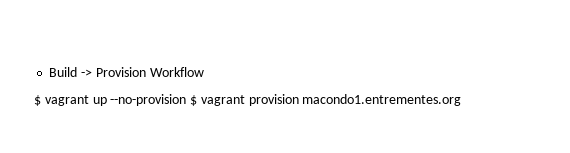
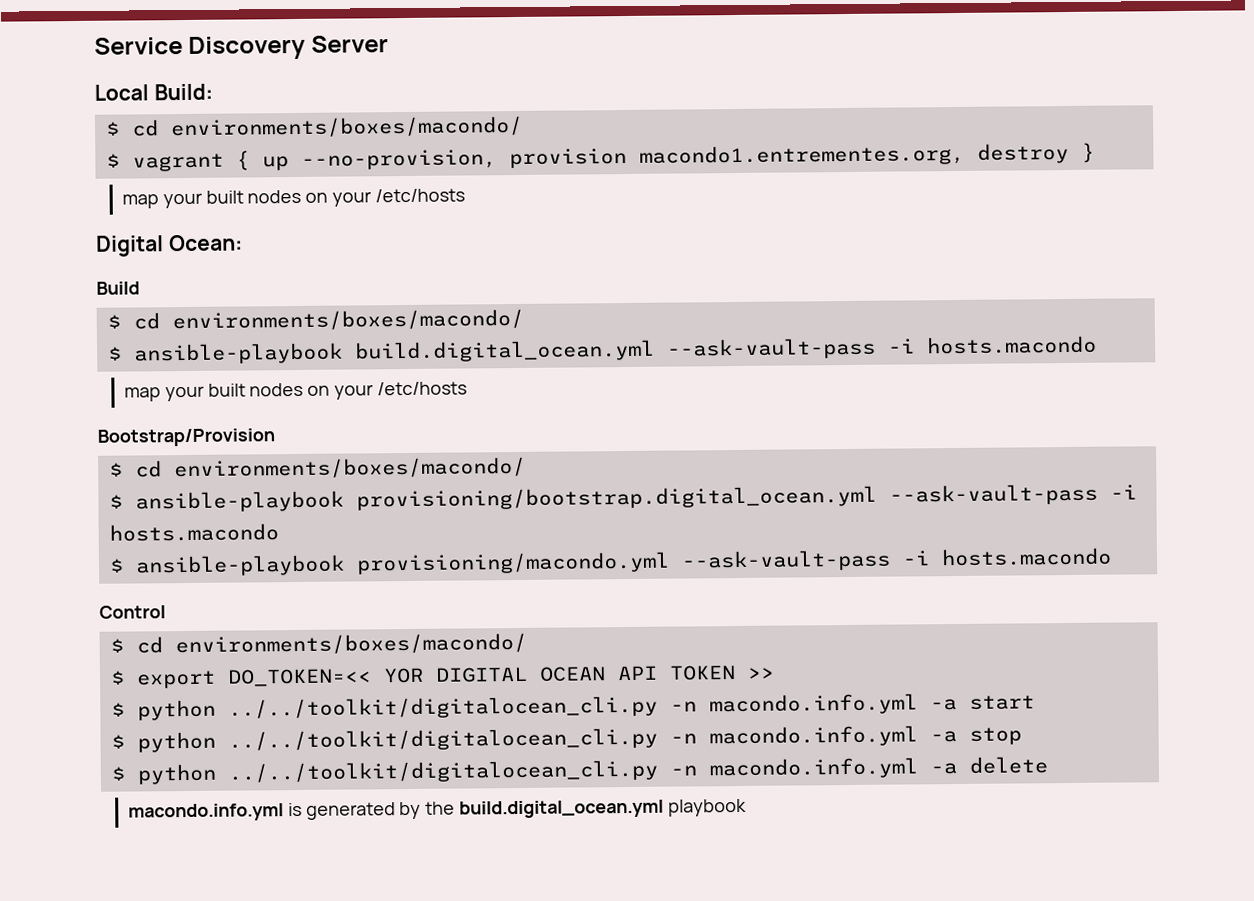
- Build -> Provision Workflow
- $ vagrant up --no-provision $ vagrant provision macondo1.entrementes.org
+ Service Discovery Server
+ Local Build:
+ $ cd environments/boxes/macondo/
+ $ vagrant { up --no-provision, provision macondo1.entrementes.org, destroy }
+ map your built nodes on your /etc/hosts
+ Digital Ocean:
+ Build
+ $ cd environments/boxes/macondo/
+ $ ansible-playbook build.digital_ocean.yml --ask-vault-pass -i hosts.macondo
+ map your built nodes on your /etc/hosts
+ Bootstrap/Provision
+ $ cd environments/boxes/macondo/
+ $ ansible-playbook provisioning/bootstrap.digital_ocean.yml --ask-vault-pass -i hosts.macondo
+ $ ansible-playbook provisioning/macondo.yml --ask-vault-pass -i hosts.macondo
+ Control
+ $ cd environments/boxes/macondo/
+ $ export DO_TOKEN=<< YOR DIGITAL OCEAN API TOKEN >>
+ $ python ../../toolkit/digitalocean_cli.py -n macondo.info.yml -a start
+ $ python ../../toolkit/digitalocean_cli.py -n macondo.info.yml -a stop
+ $ python ../../toolkit/digitalocean_cli.py -n macondo.info.yml -a delete
+ macondo.info.yml is generated by the build.digital_ocean.yml playbook

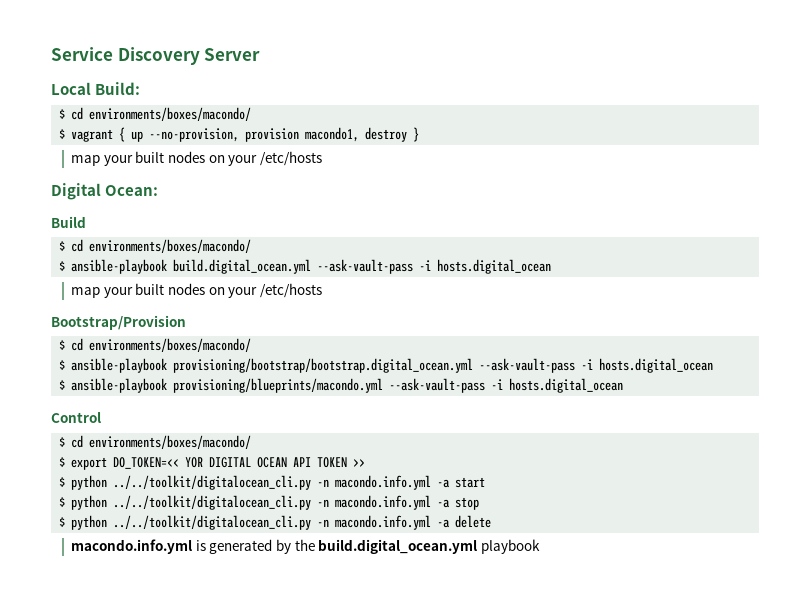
- $ vagrant { up --no-provision, provision macondo1.entrementes.org, destroy }
+ $ vagrant { up --no-provision, provision macondo1, destroy }
- $ ansible-playbook build.digital_ocean.yml --ask-vault-pass -i hosts.macondo
+ $ ansible-playbook build.digital_ocean.yml --ask-vault-pass -i hosts.digital_ocean
- $ ansible-playbook provisioning/bootstrap.digital_ocean.yml --ask-vault-pass -i hosts.macondo
- $ ansible-playbook provisioning/macondo.yml --ask-vault-pass -i hosts.macondo
+ $ ansible-playbook provisioning/bootstrap/bootstrap.digital_ocean.yml --ask-vault-pass -i hosts.digital_ocean
+ $ ansible-playbook provisioning/blueprints/macondo.yml --ask-vault-pass -i hosts.digital_ocean

